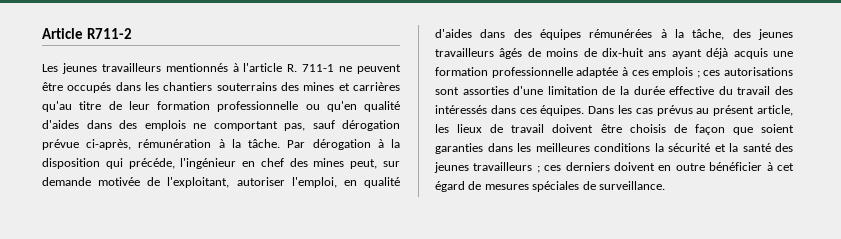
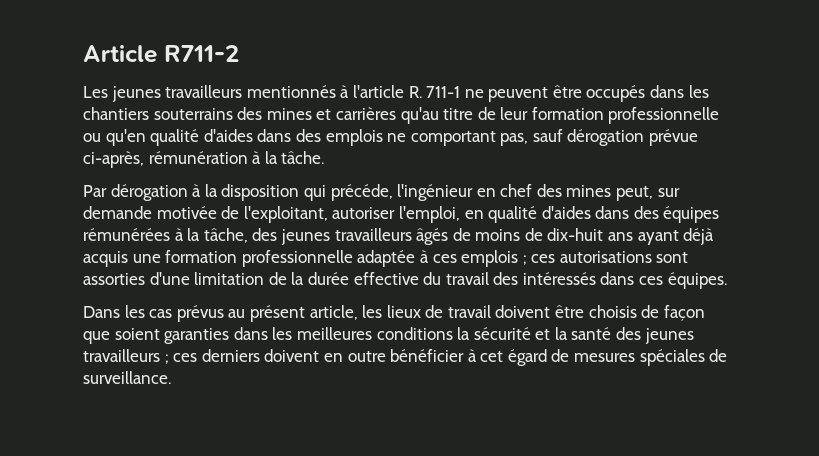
- Les jeunes travailleurs mentionnés à l'article R. 711-1 ne peuvent être occupés dans les chantiers souterrains des mines et carrières qu'au titre de leur formation professionnelle ou qu'en qualité d'aides dans des emplois ne comportant pas, sauf dérogation prévue ci-après, rémunération à la tâche. Par dérogation à la disposition qui précéde, l'ingénieur en chef des mines peut, sur demande motivée de l'exploitant, autoriser l'emploi, en qualité d'aides dans des équipes rémunérées à la tâche, des jeunes travailleurs âgés de moins de dix-huit ans ayant déjà acquis une formation professionnelle adaptée à ces emplois ;
+ Les jeunes travailleurs mentionnés à l'article R. 711-1 ne peuvent être occupés dans les chantiers souterrains des mines et carrières qu'au titre de leur formation professionnelle ou qu'en qualité d'aides dans des emplois ne comportant pas, sauf dérogation prévue ci-après, rémunération à la tâche.
+ Par dérogation à la disposition qui précéde, l'ingénieur en chef des mines peut, sur demande motivée de l'exploitant, autoriser l'emploi, en qualité d'aides dans des équipes rémunérées à la tâche, des jeunes travailleurs âgés de moins de dix-huit ans ayant déjà acquis une formation professionnelle adaptée à ces emplois ;
- ces autorisations sont assorties d'une limitation de la durée effective du travail des intéressés dans ces équipes. Dans les cas prévus au présent article, les lieux de travail doivent être choisis de façon que soient garanties dans les meilleures conditions la sécurité et la santé des jeunes travailleurs ;
+ ces autorisations sont assorties d'une limitation de la durée effective du travail des intéressés dans ces équipes.
+ Dans les cas prévus au présent article, les lieux de travail doivent être choisis de façon que soient garanties dans les meilleures conditions la sécurité et la santé des jeunes travailleurs ;

